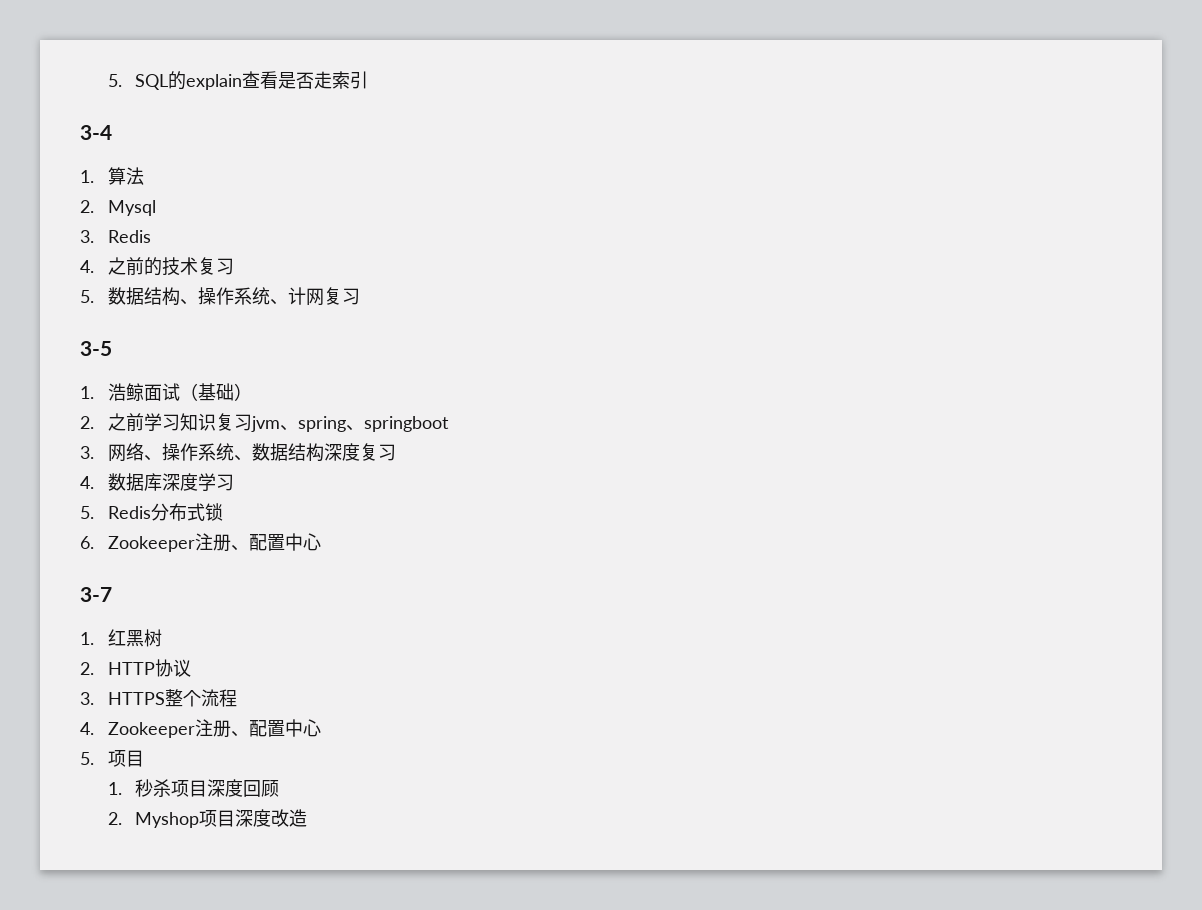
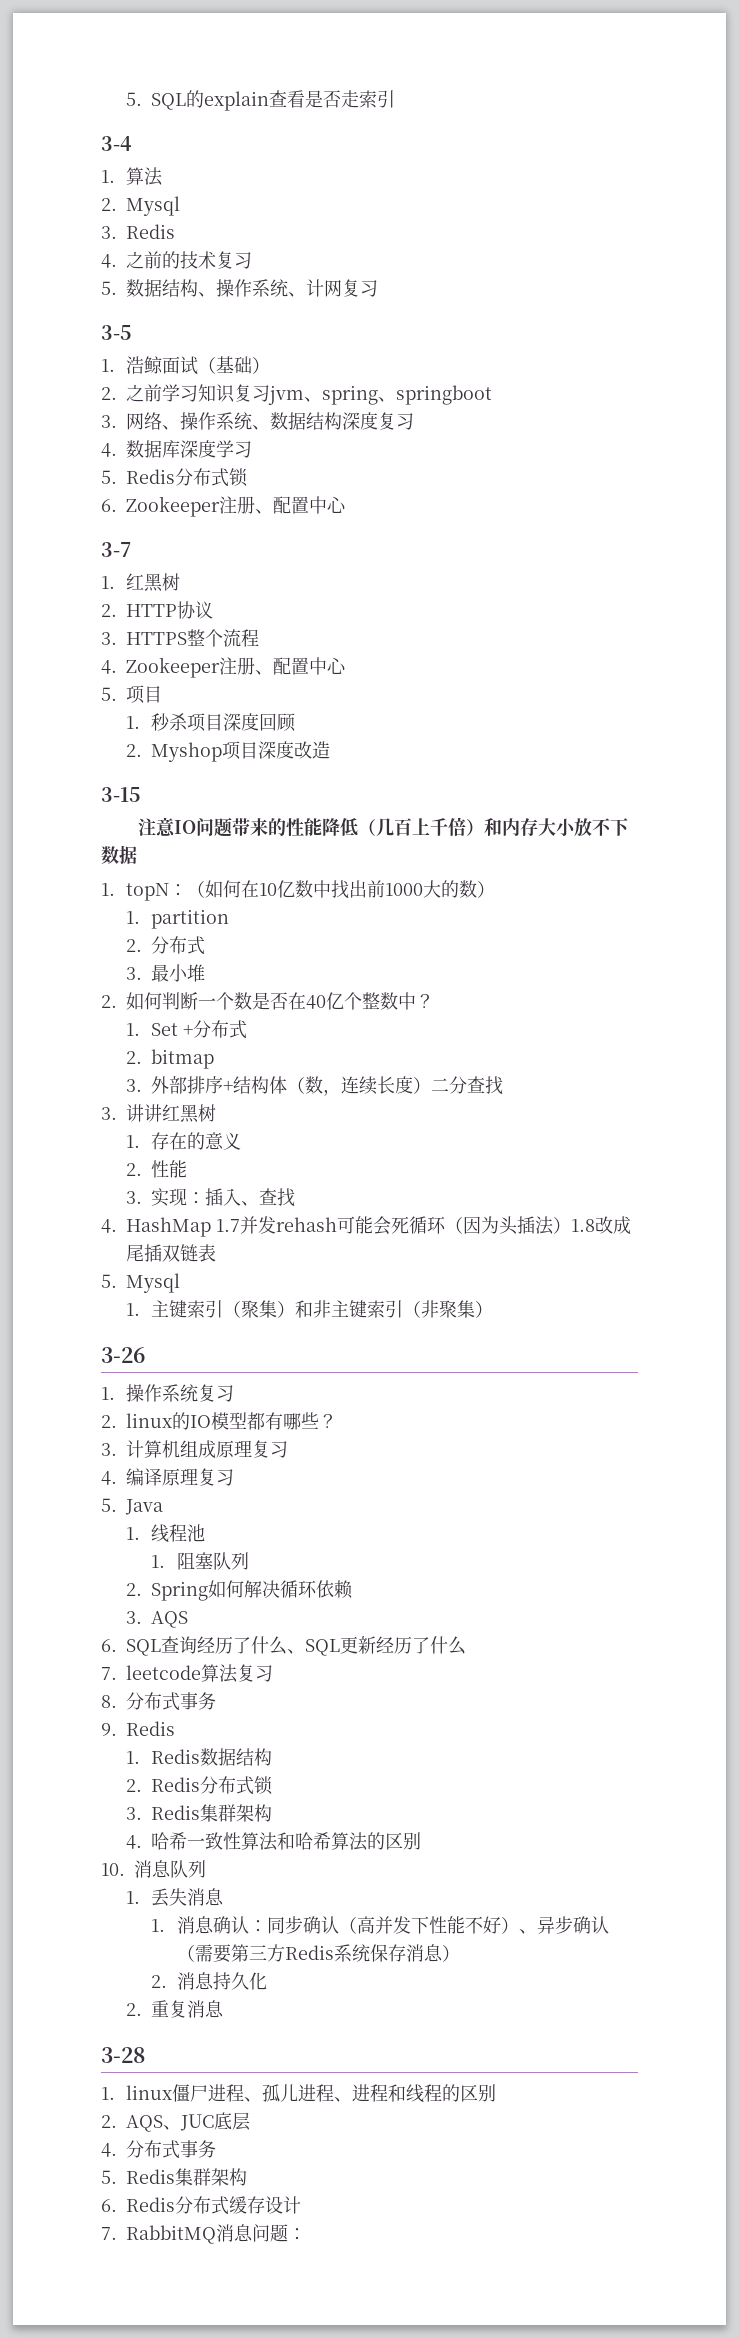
+ 3-15
+ 注意IO问题带来的性能降低（几百上千倍）和内存大小放不下数据
+ 1. topN：（如何在10亿数中找出前1000大的数）
+ 1. partition
+ 2.分布式
+ 3.最小堆
+ 2.如何判断一个数是否在40亿个整数中？
+ 1. Set +分布式
+ 2. bitmap
+ 3.外部排序+结构体（数，连续长度）二分查找
+ 3.讲讲红黑树
+ 1.存在的意义
+ 2.性能
+ 3.实现：插入、查找
+ 4. HashMap 1.7并发rehash可能会死循环（因为头插法）1.8改成尾插双链表
+ 5. Mysql
+ 1.主键索引（聚集）和非主键索引（非聚集）
+ 3-26
+ 1.操作系统复习
+ 2. linux的IO模型都有哪些？
+ 3.计算机组成原理复习
+ 4.编译原理复习
+ 5. Java
+ 1.线程池
+ 1.阻塞队列
+ 2. Spring如何解决循环依赖
+ 3. AQS
+ 6. SQL查询经历了什么、SQL更新经历了什么
+ 7. leetcode算法复习
+ 8.分布式事务
+ 9. Redis
+ 1. Redis数据结构
+ 2. Redis分布式锁
+ 3. Redis集群架构
+ 4.哈希一致性算法和哈希算法的区别
+ 10.消息队列
+ 1.丢失消息
+ 1.消息确认：同步确认（高并发下性能不好）、异步确认（需要第三方Redis系统保存消息）
+ 2.消息持久化
+ 2.重复消息
+ 3-28
+ 1. linux僵尸进程、孤儿进程、进程和线程的区别
+ 2. AQS、JUC底层
+ 4.分布式事务
+ 5. Redis集群架构
+ 6. Redis分布式缓存设计
+ 7. RabbitMQ消息问题：

